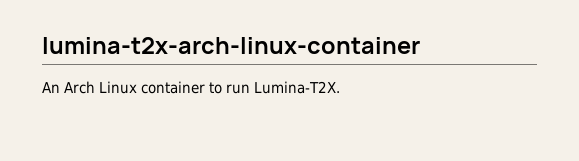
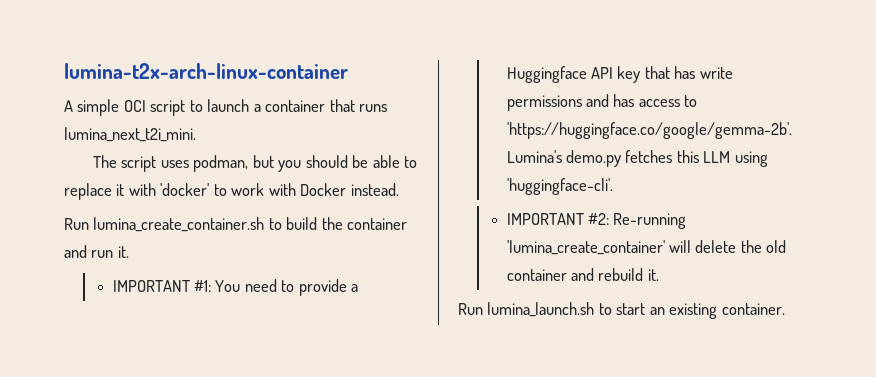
- An Arch Linux container to run Lumina-T2X.
+ A simple OCI script to launch a container that runs lumina_next_t2i_mini.
+ The script uses podman, but you should be able to replace it with 'docker' to work with Docker instead.
+ Run lumina_create_container.sh to build the container and run it.
+ IMPORTANT #1: You need to provide a Huggingface API key that has write permissions and has access to 'https://huggingface.co/google/gemma-2b'. Lumina's demo.py fetches this LLM using 'huggingface-cli'.
+ IMPORTANT #2: Re-running 'lumina_create_container' will delete the old container and rebuild it.
+ Run lumina_launch.sh to start an existing container.

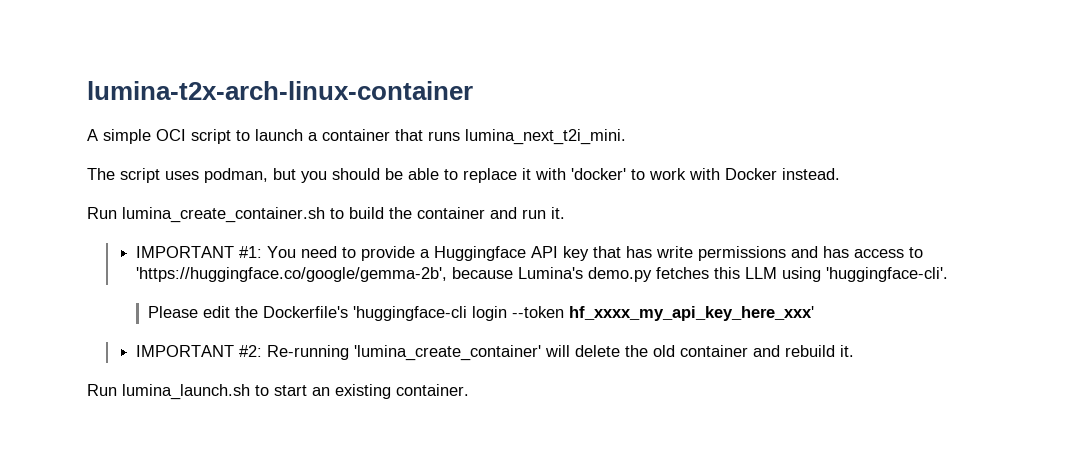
- IMPORTANT #1: You need to provide a Huggingface API key that has write permissions and has access to 'https://huggingface.co/google/gemma-2b'. Lumina's demo.py fetches this LLM using 'huggingface-cli'.
+ IMPORTANT #1: You need to provide a Huggingface API key that has write permissions and has access to 'https://huggingface.co/google/gemma-2b', because Lumina's demo.py fetches this LLM using 'huggingface-cli'.
+ Please edit the Dockerfile's 'huggingface-cli login --token hf_xxxx_my_api_key_here_xxx'

